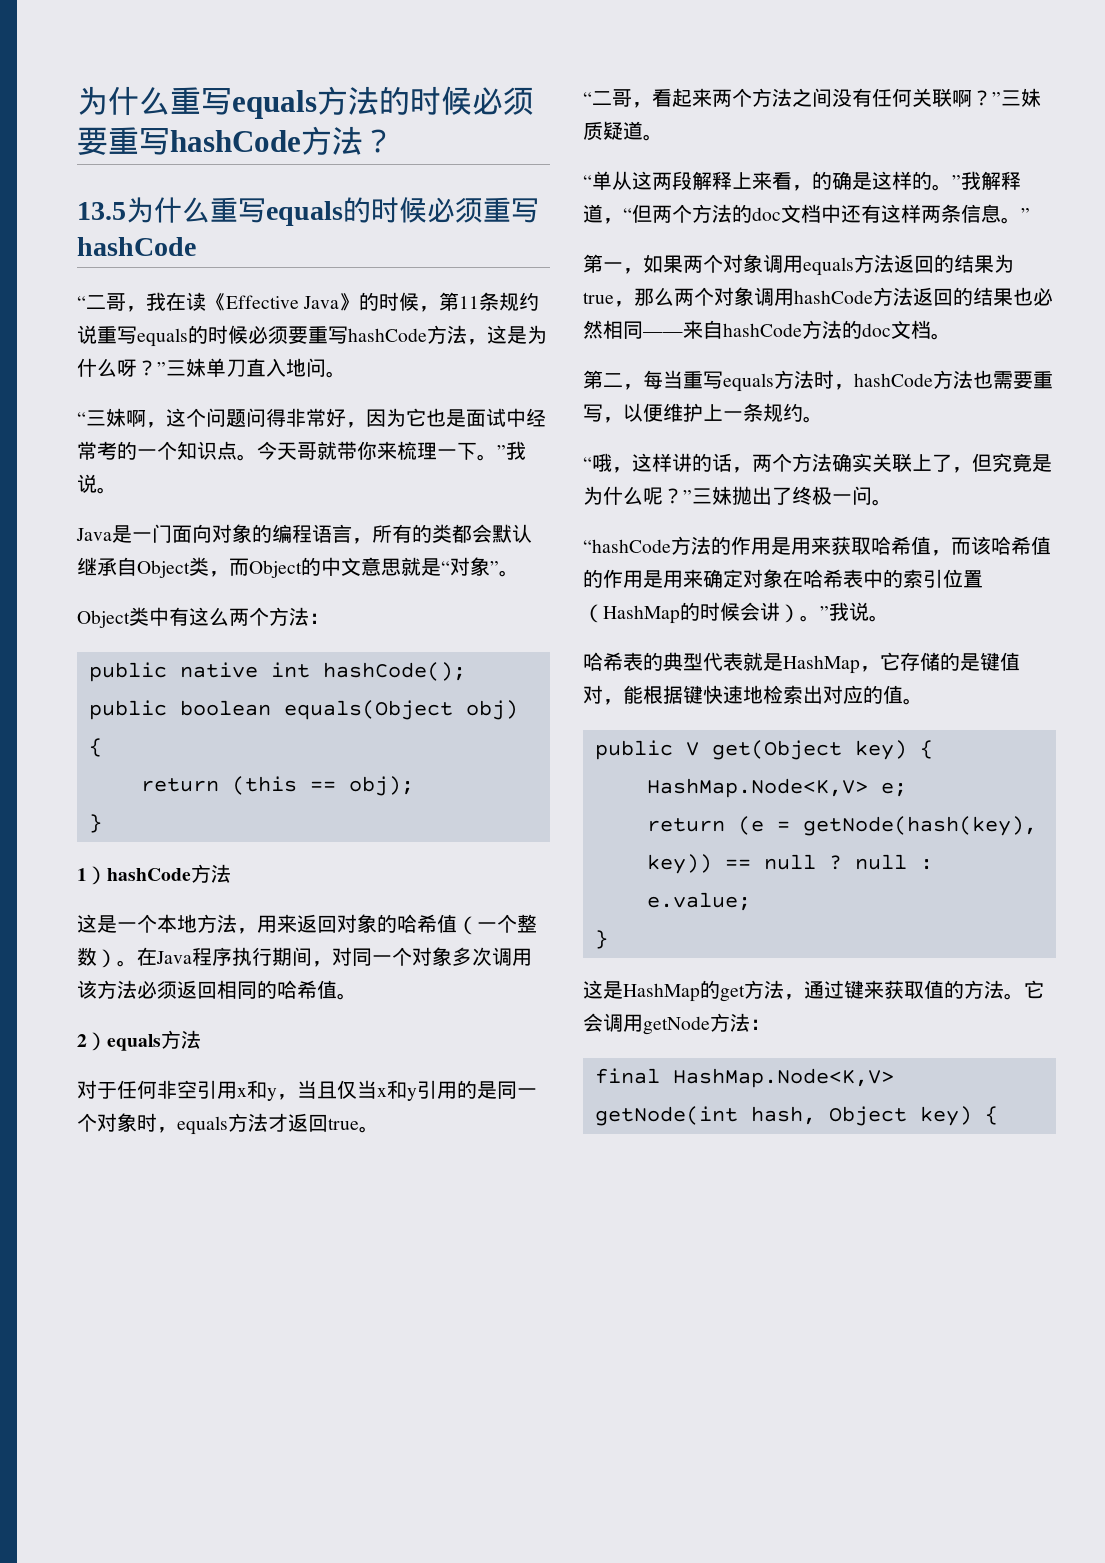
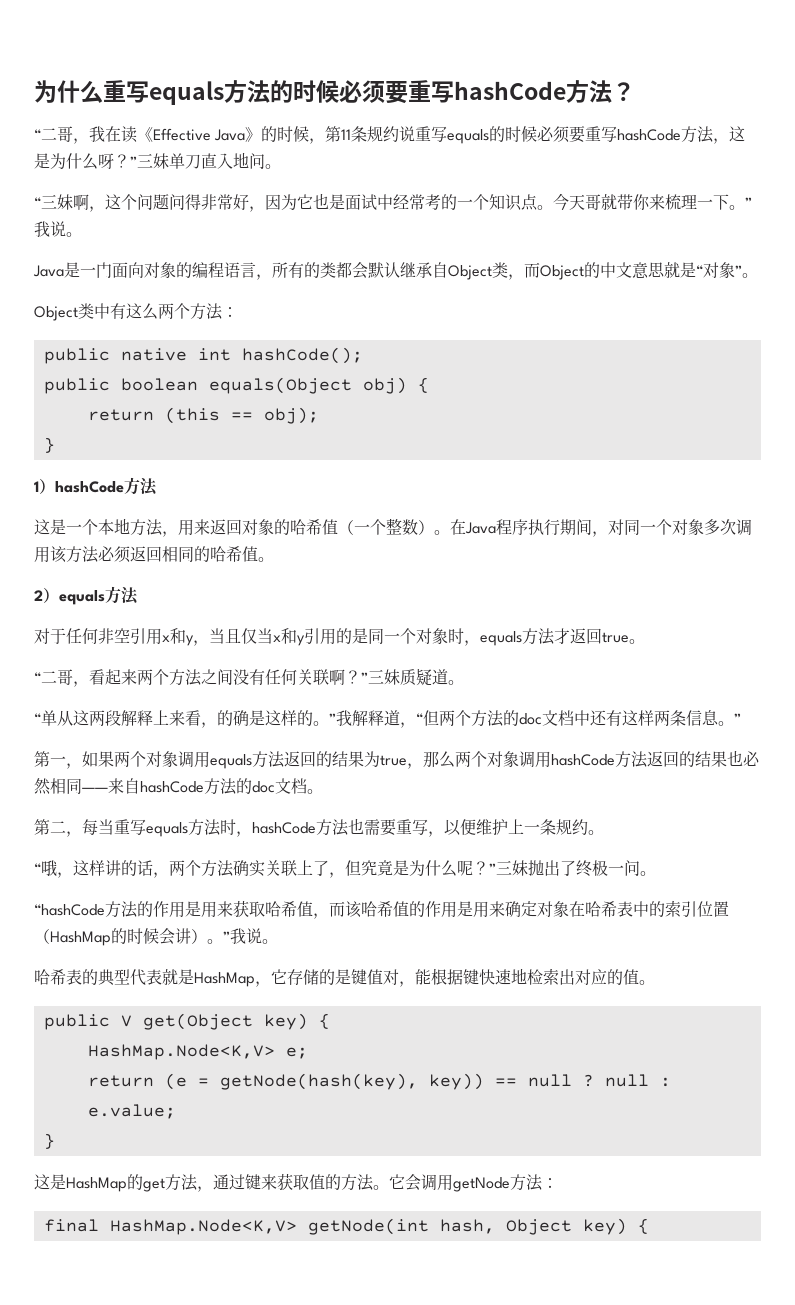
- 13.5为什么重写equals的时候必须重写hashCode

